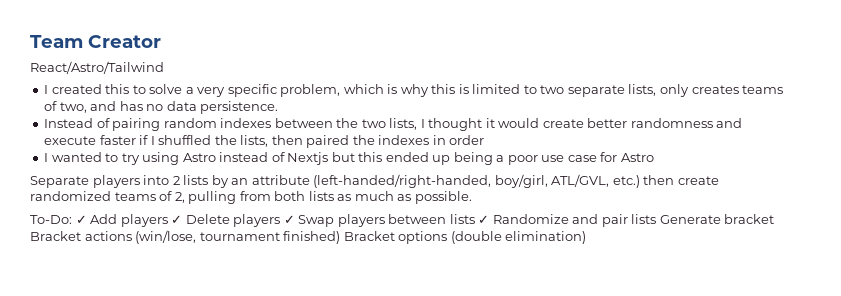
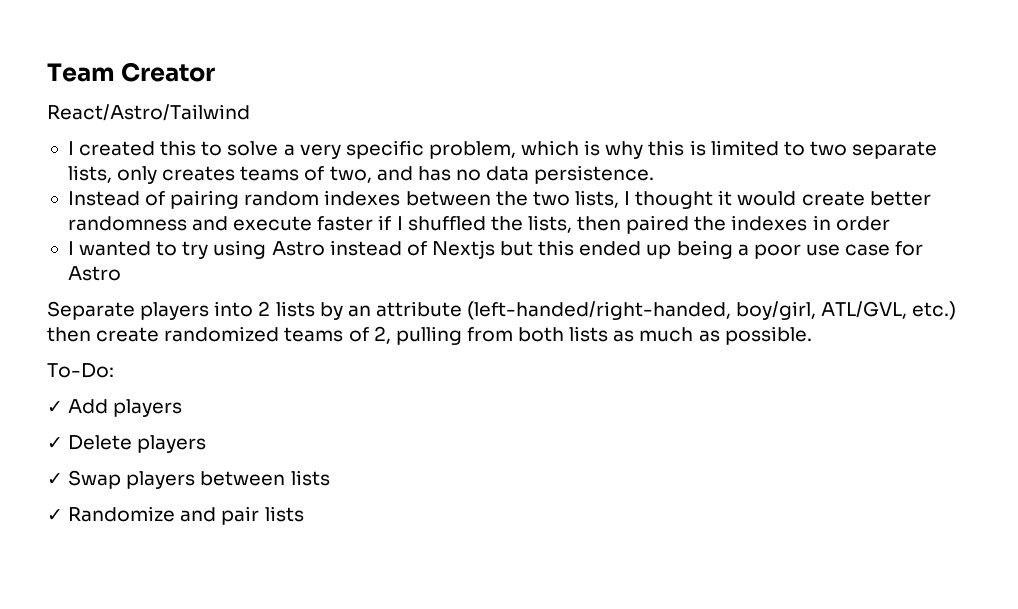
- To-Do: ✓ Add players ✓ Delete players ✓ Swap players between lists ✓ Randomize and pair lists Generate bracket Bracket actions (win/lose, tournament finished) Bracket options (double elimination)
+ To-Do:
+ ✓ Add players
+ ✓ Delete players
+ ✓ Swap players between lists
+ ✓ Randomize and pair lists

